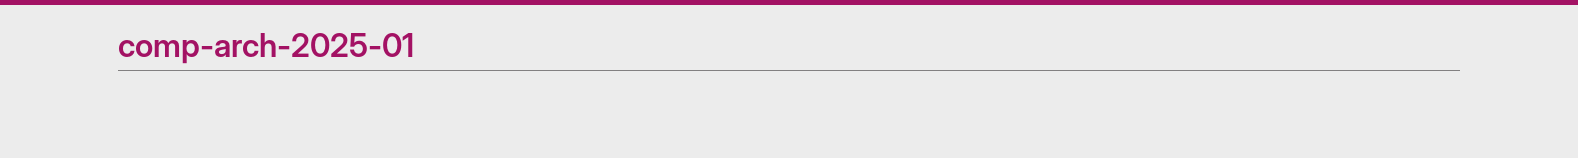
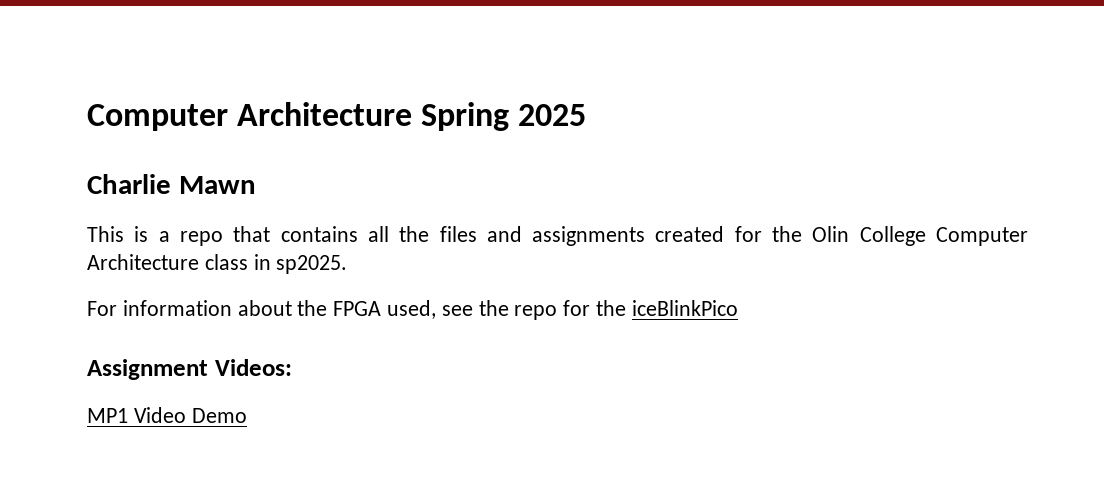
- comp-arch-2025-01
+ Computer Architecture Spring 2025
+ Charlie Mawn
+ This is a repo that contains all the files and assignments created for the Olin College Computer Architecture class in sp2025.
+ For information about the FPGA used, see the repo for the iceBlinkPico
+ Assignment Videos:
+ MP1 Video Demo

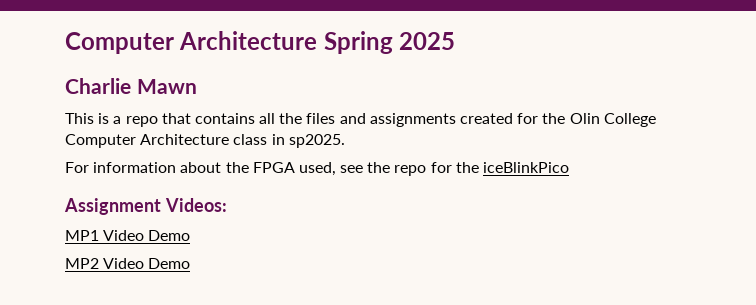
+ MP2 Video Demo

